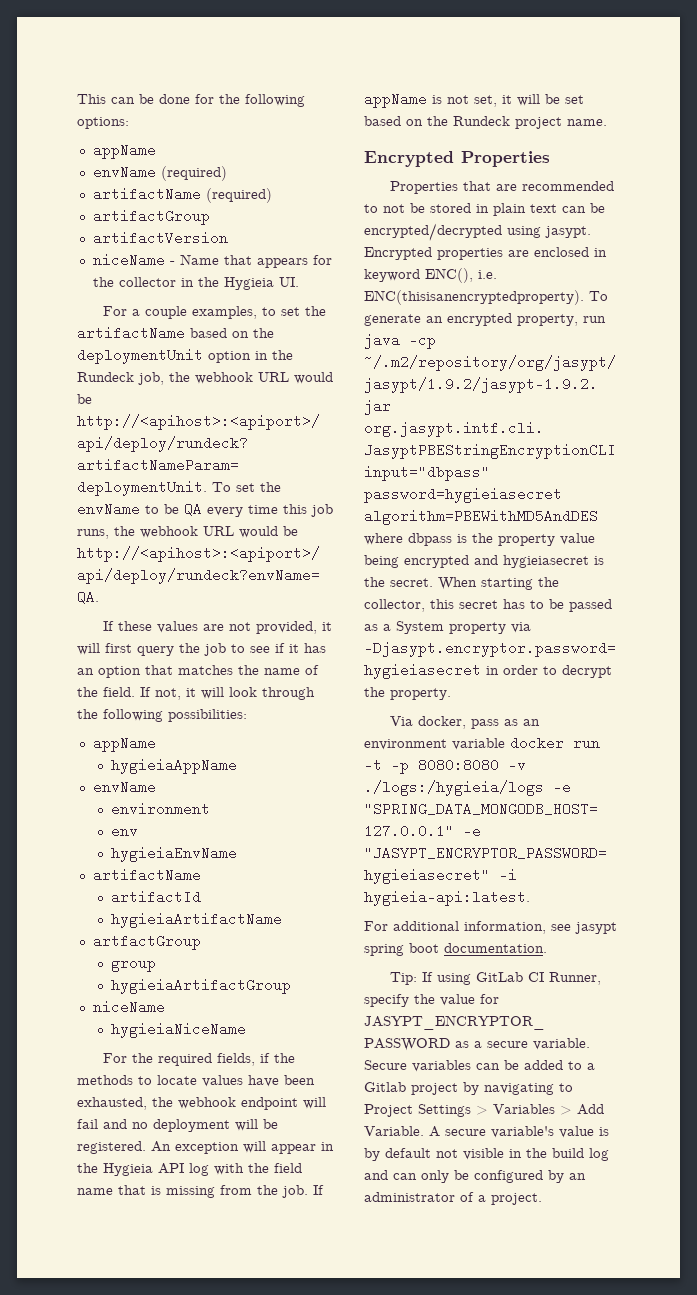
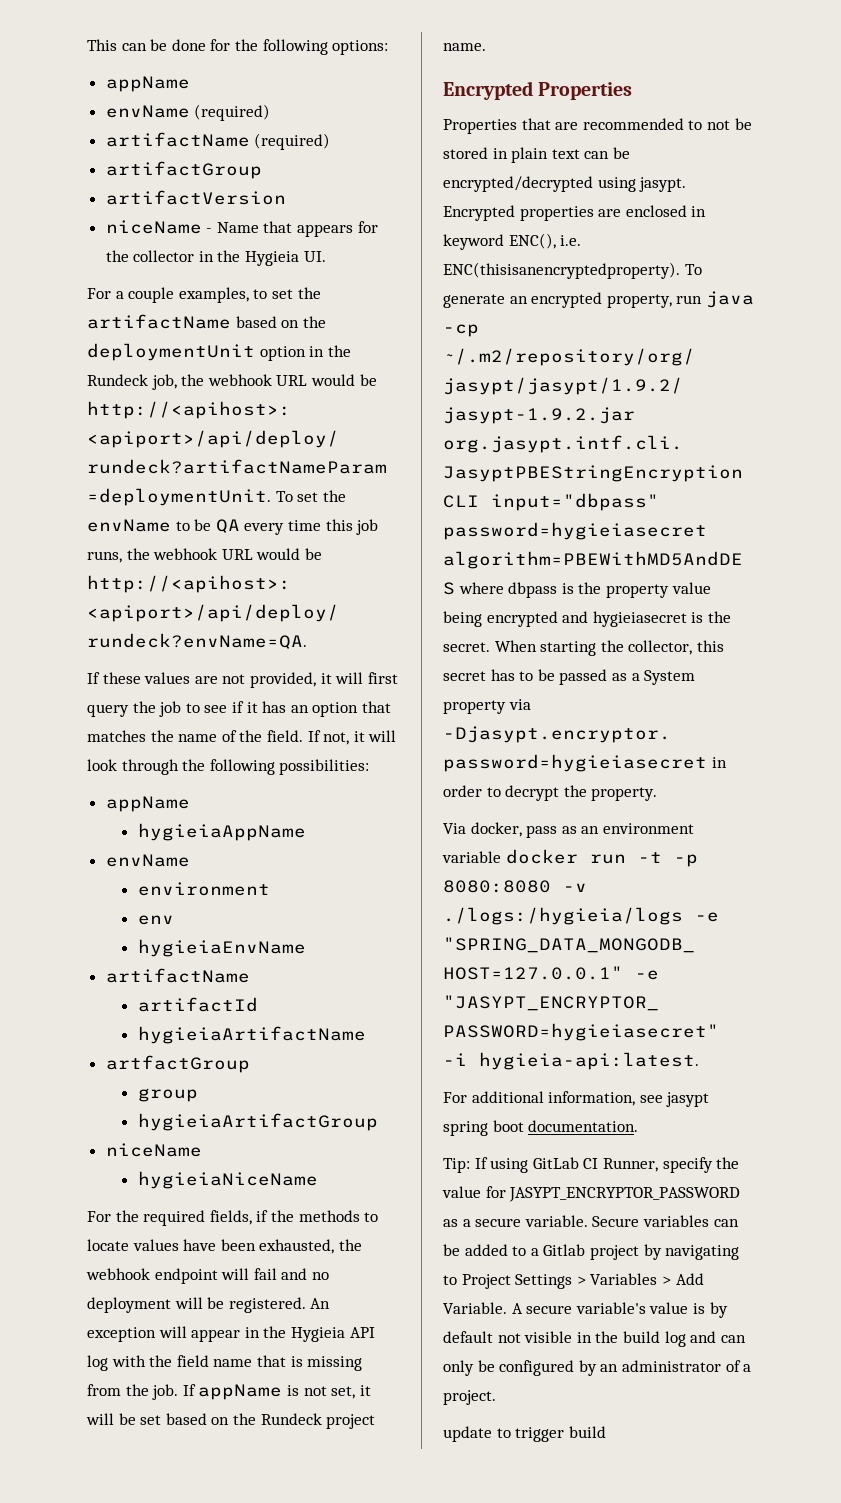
+ update to trigger build

